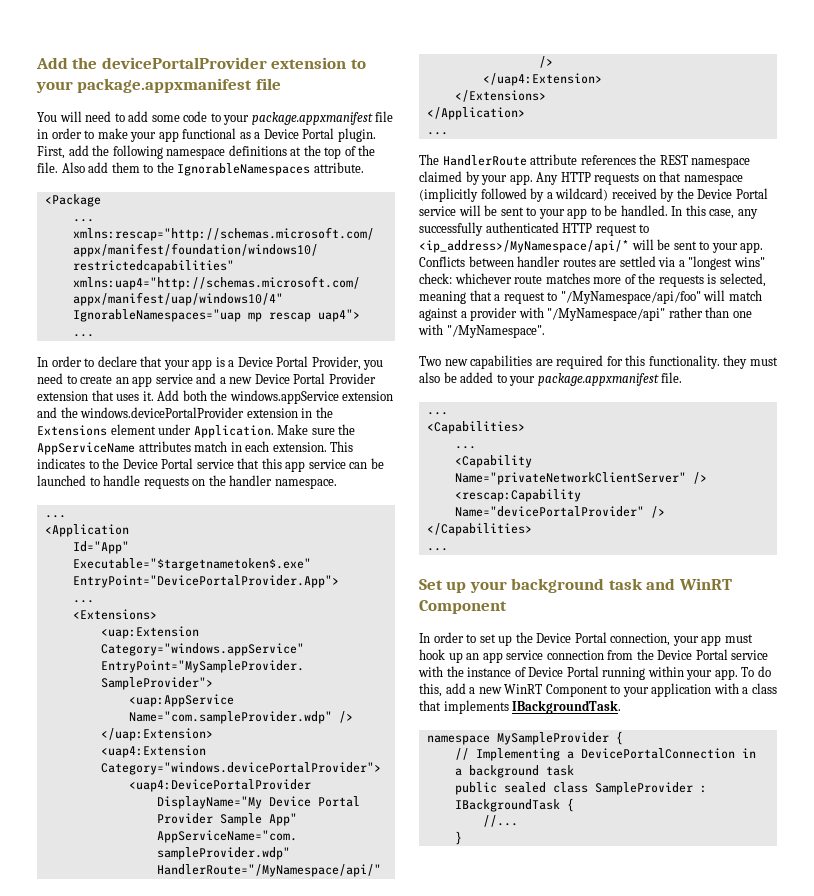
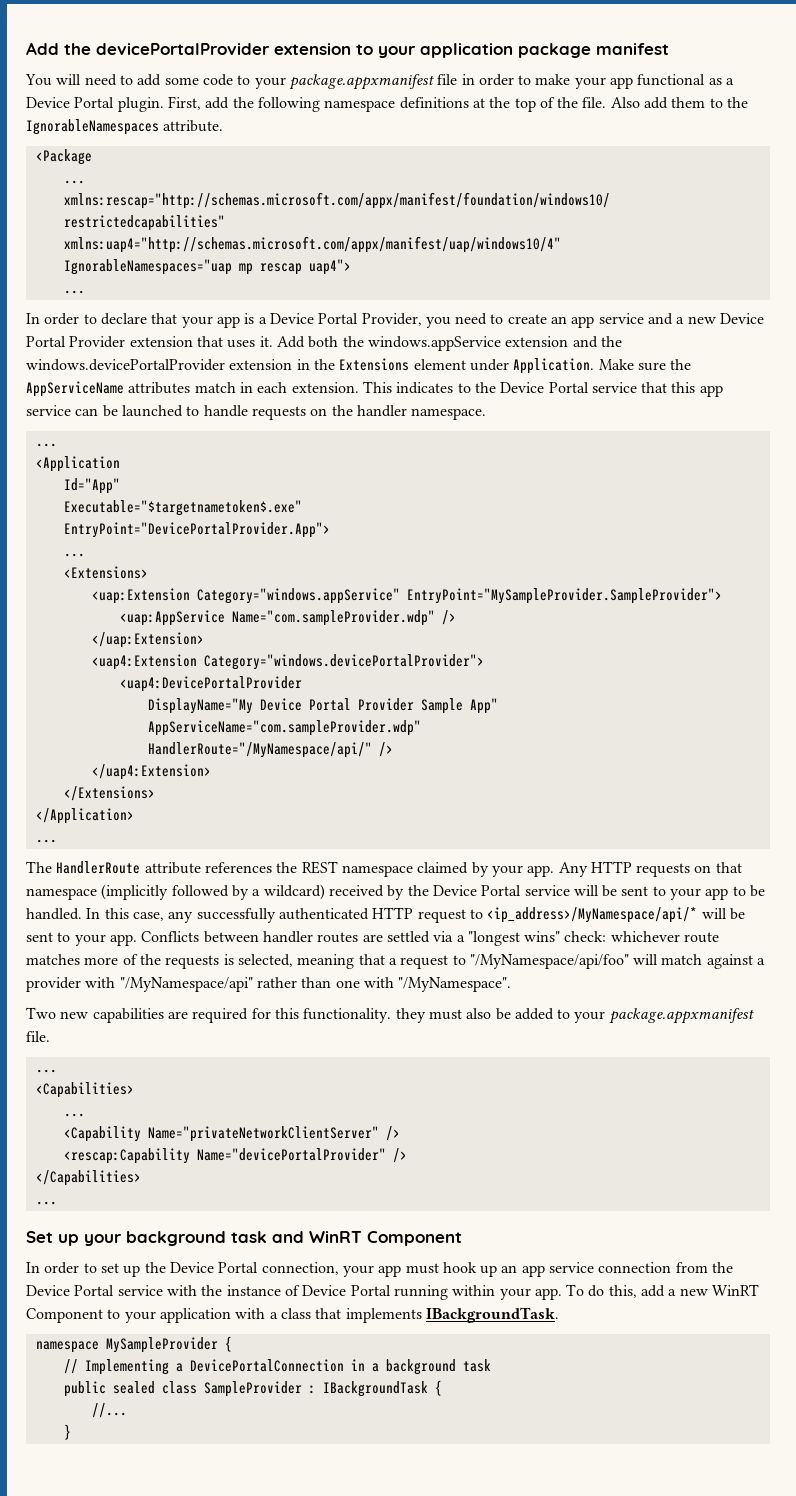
- Add the devicePortalProvider extension to your package.appxmanifest file
+ Add the devicePortalProvider extension to your application package manifest

